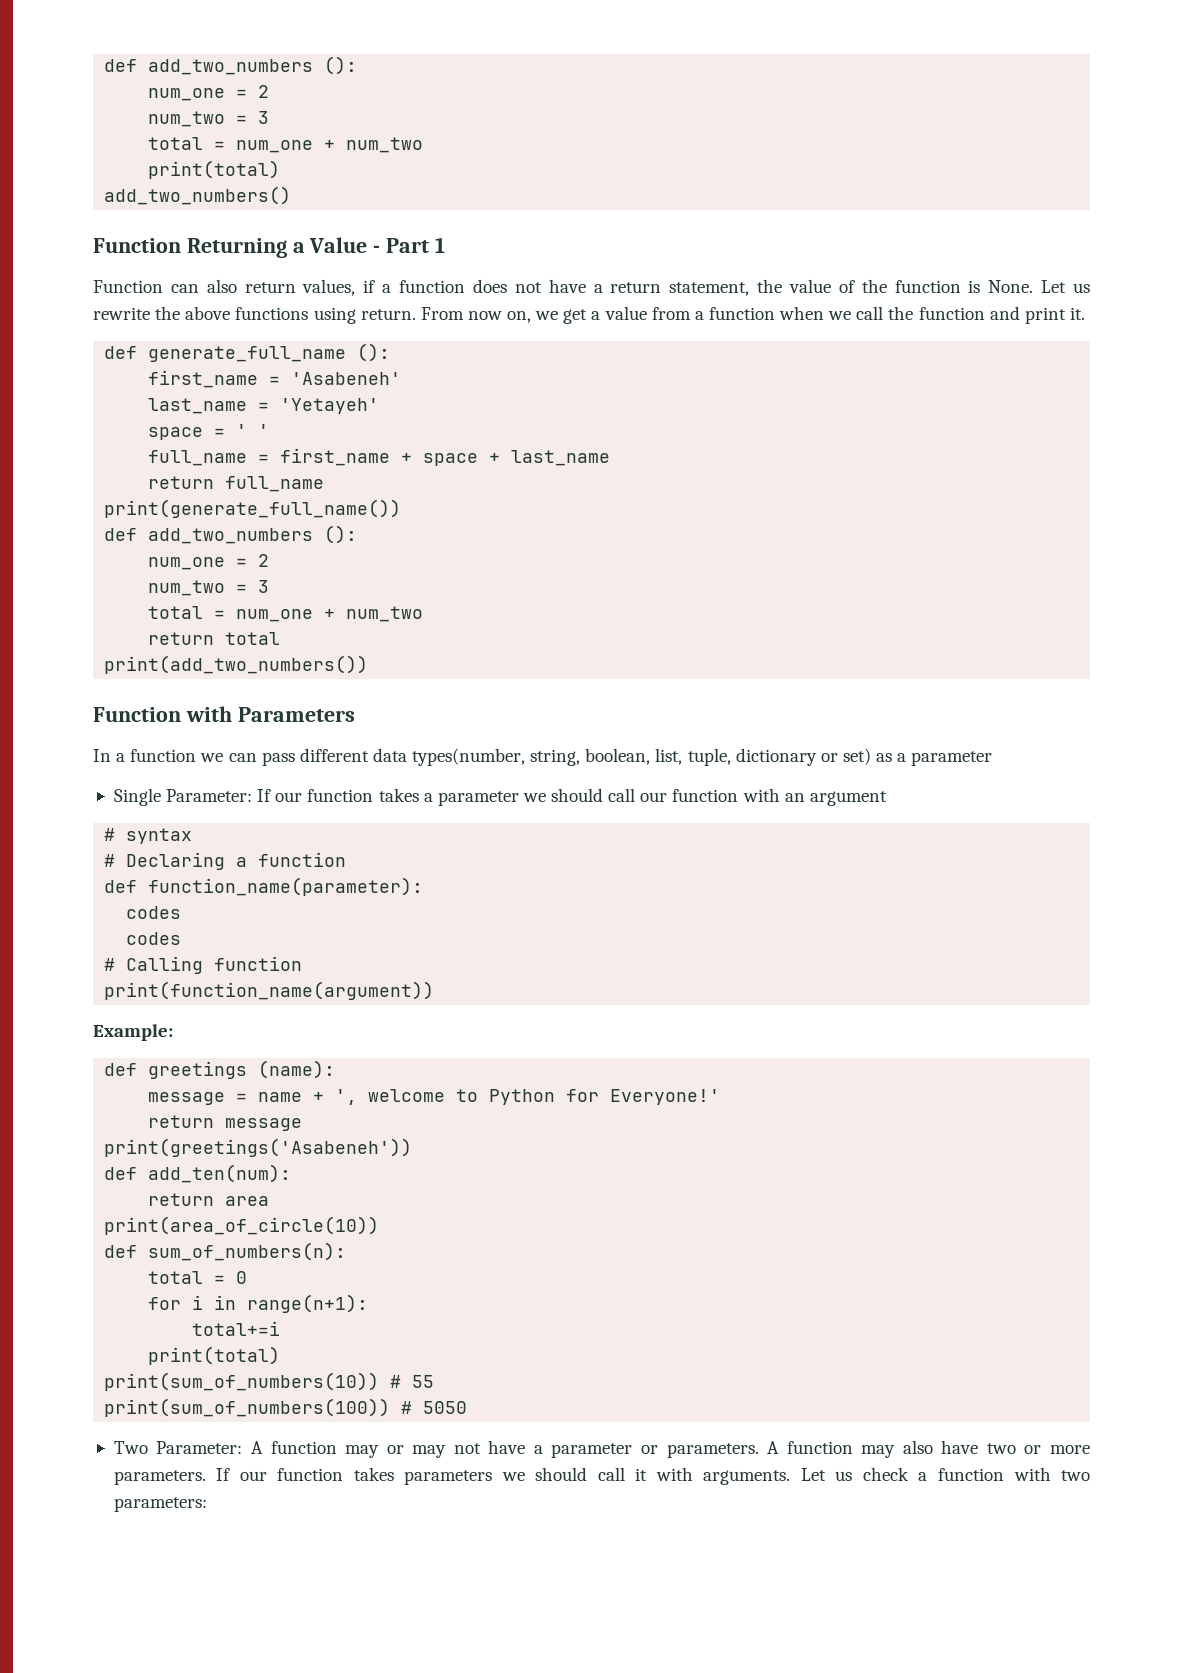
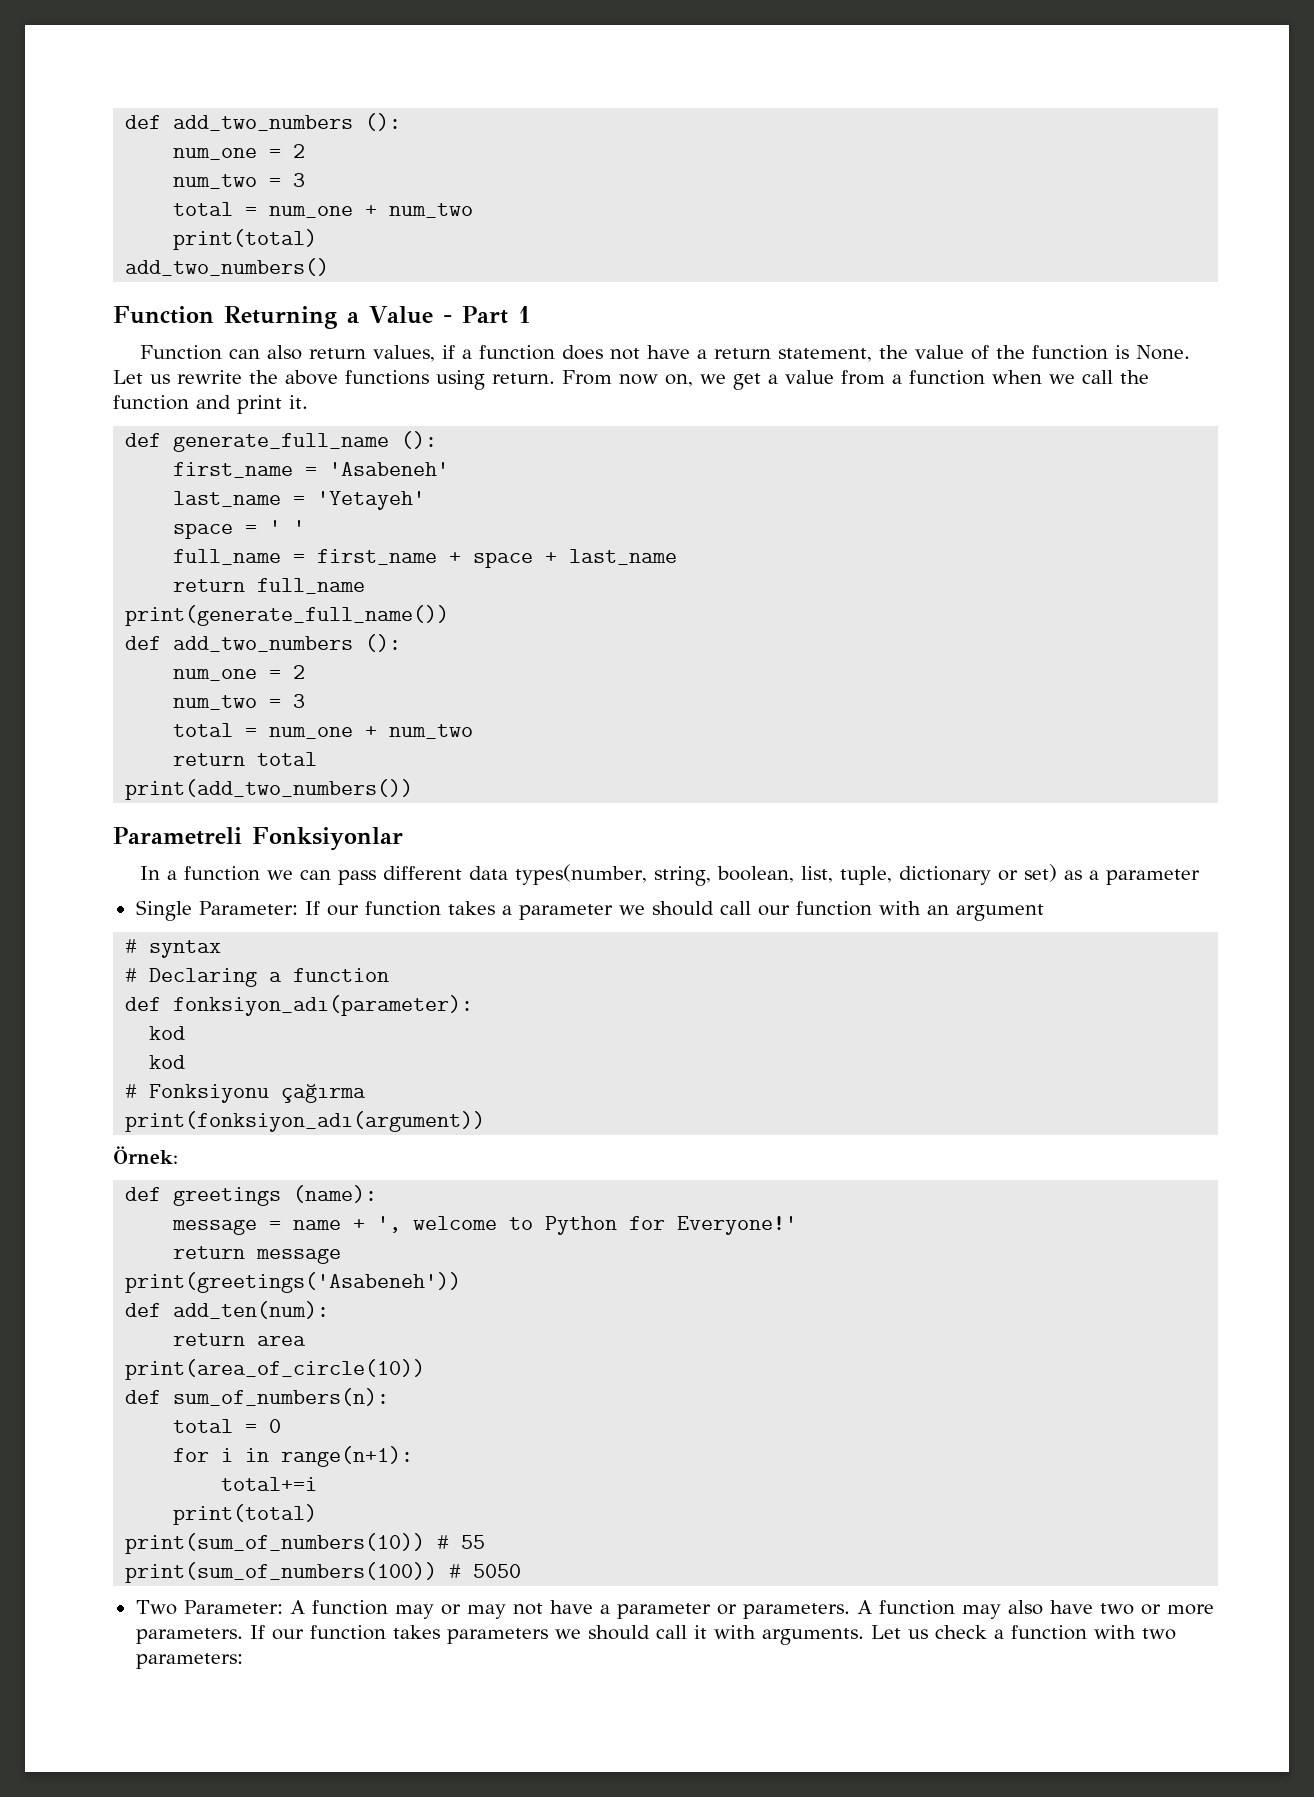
- Function with Parameters
+ Parametreli Fonksiyonlar
- def function_name(parameter):
- codes
- codes
- # Calling function
- print(function_name(argument))
- Example:
+ def fonksiyon_adı(parameter):
+ kod
+ kod
+ # Fonksiyonu çağırma
+ print(fonksiyon_adı(argument))
+ Örnek:

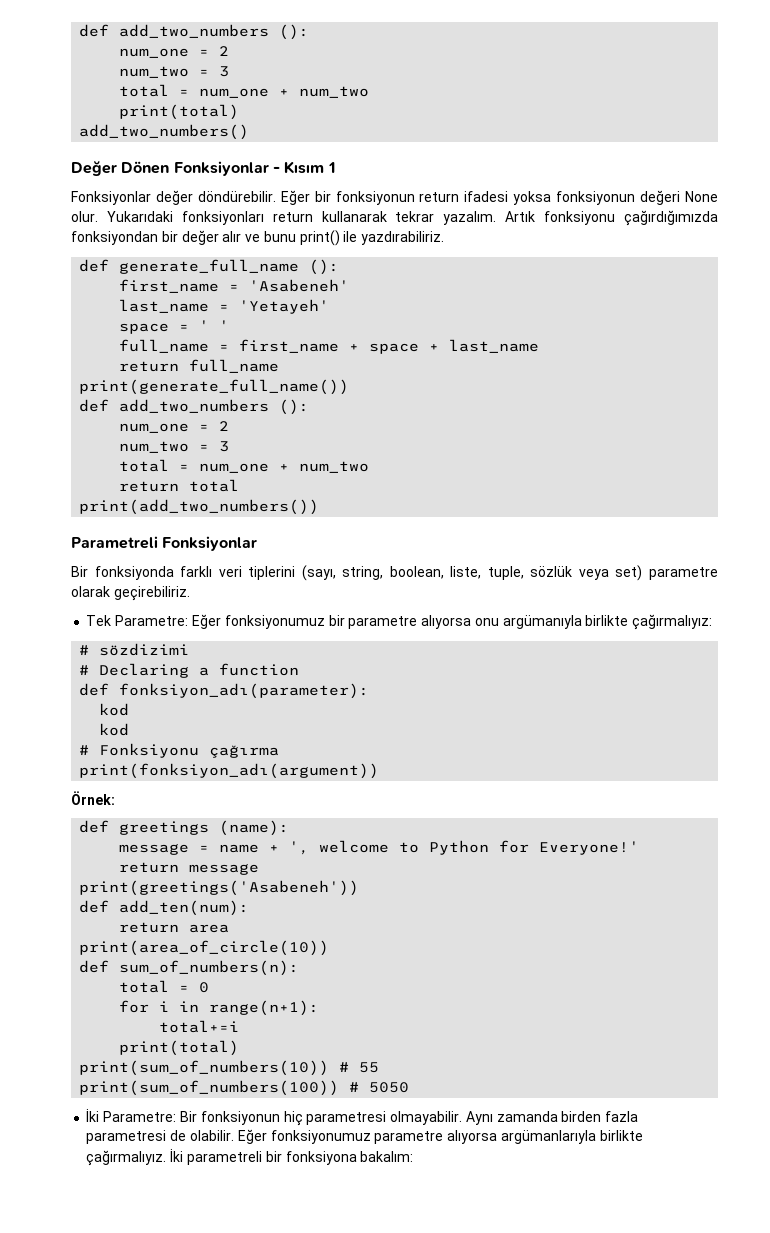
- Function Returning a Value - Part 1
- Function can also return values, if a function does not have a return statement, the value of the function is None. Let us rewrite the above functions using return. From now on, we get a value from a function when we call the function and print it.
+ Değer Dönen Fonksiyonlar - Kısım 1
+ Fonksiyonlar değer döndürebilir. Eğer bir fonksiyonun return ifadesi yoksa fonksiyonun değeri None olur. Yukarıdaki fonksiyonları return kullanarak tekrar yazalım. Artık fonksiyonu çağırdığımızda fonksiyondan bir değer alır ve bunu print() ile yazdırabiliriz.
- In a function we can pass different data types(number, string, boolean, list, tuple, dictionary or set) as a parameter
- Single Parameter: If our function takes a parameter we should call our function with an argument
- # syntax
+ Bir fonksiyonda farklı veri tiplerini (sayı, string, boolean, liste, tuple, sözlük veya set) parametre olarak geçirebiliriz.
+ Tek Parametre: Eğer fonksiyonumuz bir parametre alıyorsa onu argümanıyla birlikte çağırmalıyız:
+ # sözdizimi
- Two Parameter: A function may or may not have a parameter or parameters. A function may also have two or more parameters. If our function takes parameters we should call it with arguments. Let us check a function with two parameters:
+ İki Parametre: Bir fonksiyonun hiç parametresi olmayabilir. Aynı zamanda birden fazla parametresi de olabilir. Eğer fonksiyonumuz parametre alıyorsa argümanlarıyla birlikte çağırmalıyız. İki parametreli bir fonksiyona bakalım:

